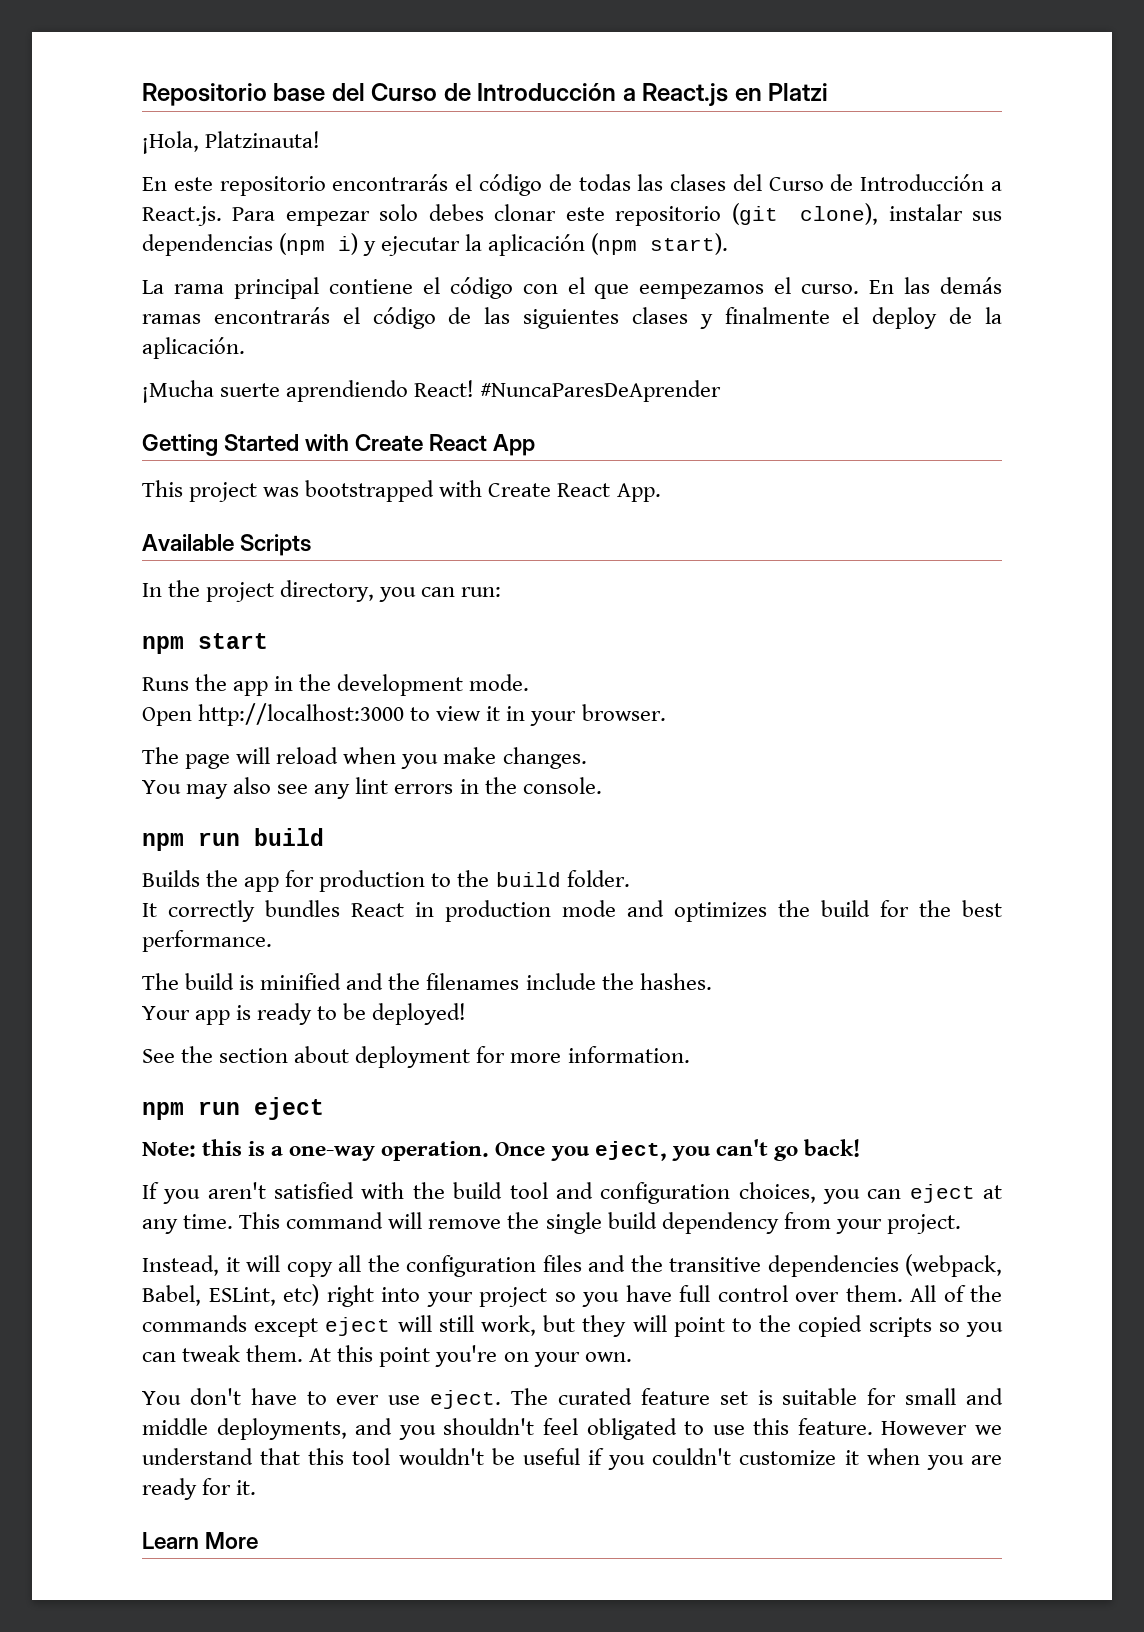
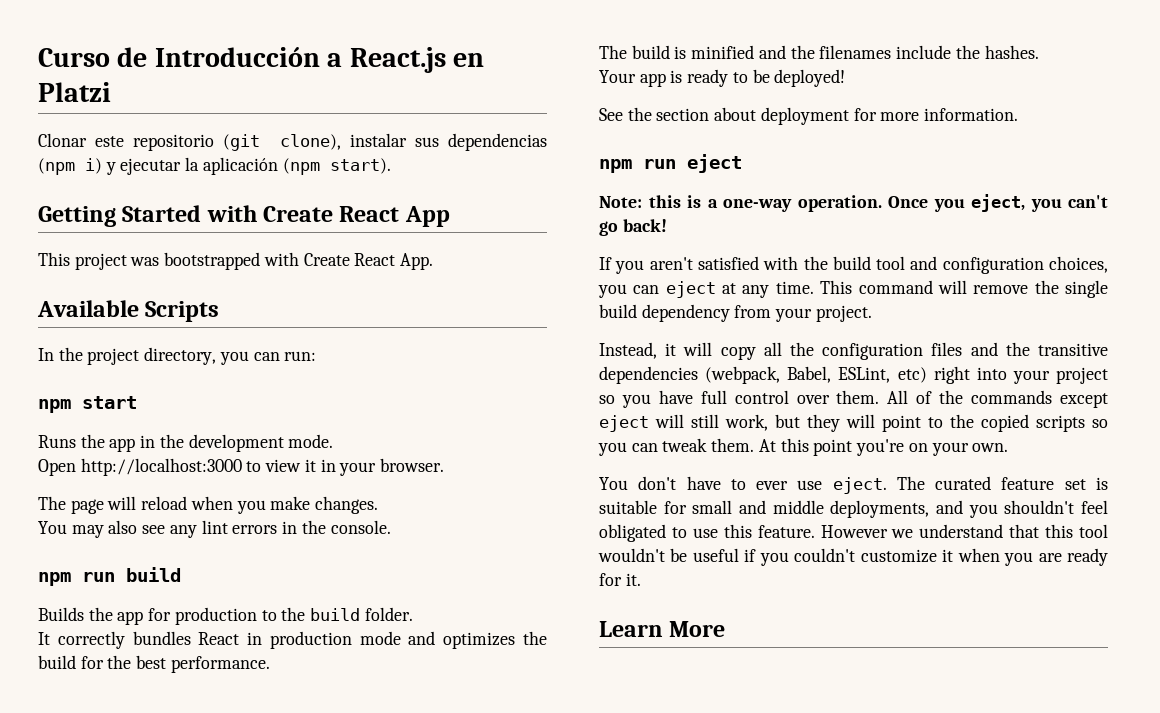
- Repositorio base del Curso de Introducción a React.js en Platzi
+ Curso de Introducción a React.js en Platzi
- ¡Hola, Platzinauta!
- En este repositorio encontrarás el código de todas las clases del Curso de Introducción a React.js. Para empezar solo debes clonar este repositorio (git clone), instalar sus dependencias (npm i) y ejecutar la aplicación (npm start).
+ Clonar este repositorio (git clone), instalar sus dependencias (npm i) y ejecutar la aplicación (npm start).
- La rama principal contiene el código con el que eempezamos el curso. En las demás ramas encontrarás el código de las siguientes clases y finalmente el deploy de la aplicación.
- ¡Mucha suerte aprendiendo React! #NuncaParesDeAprender

